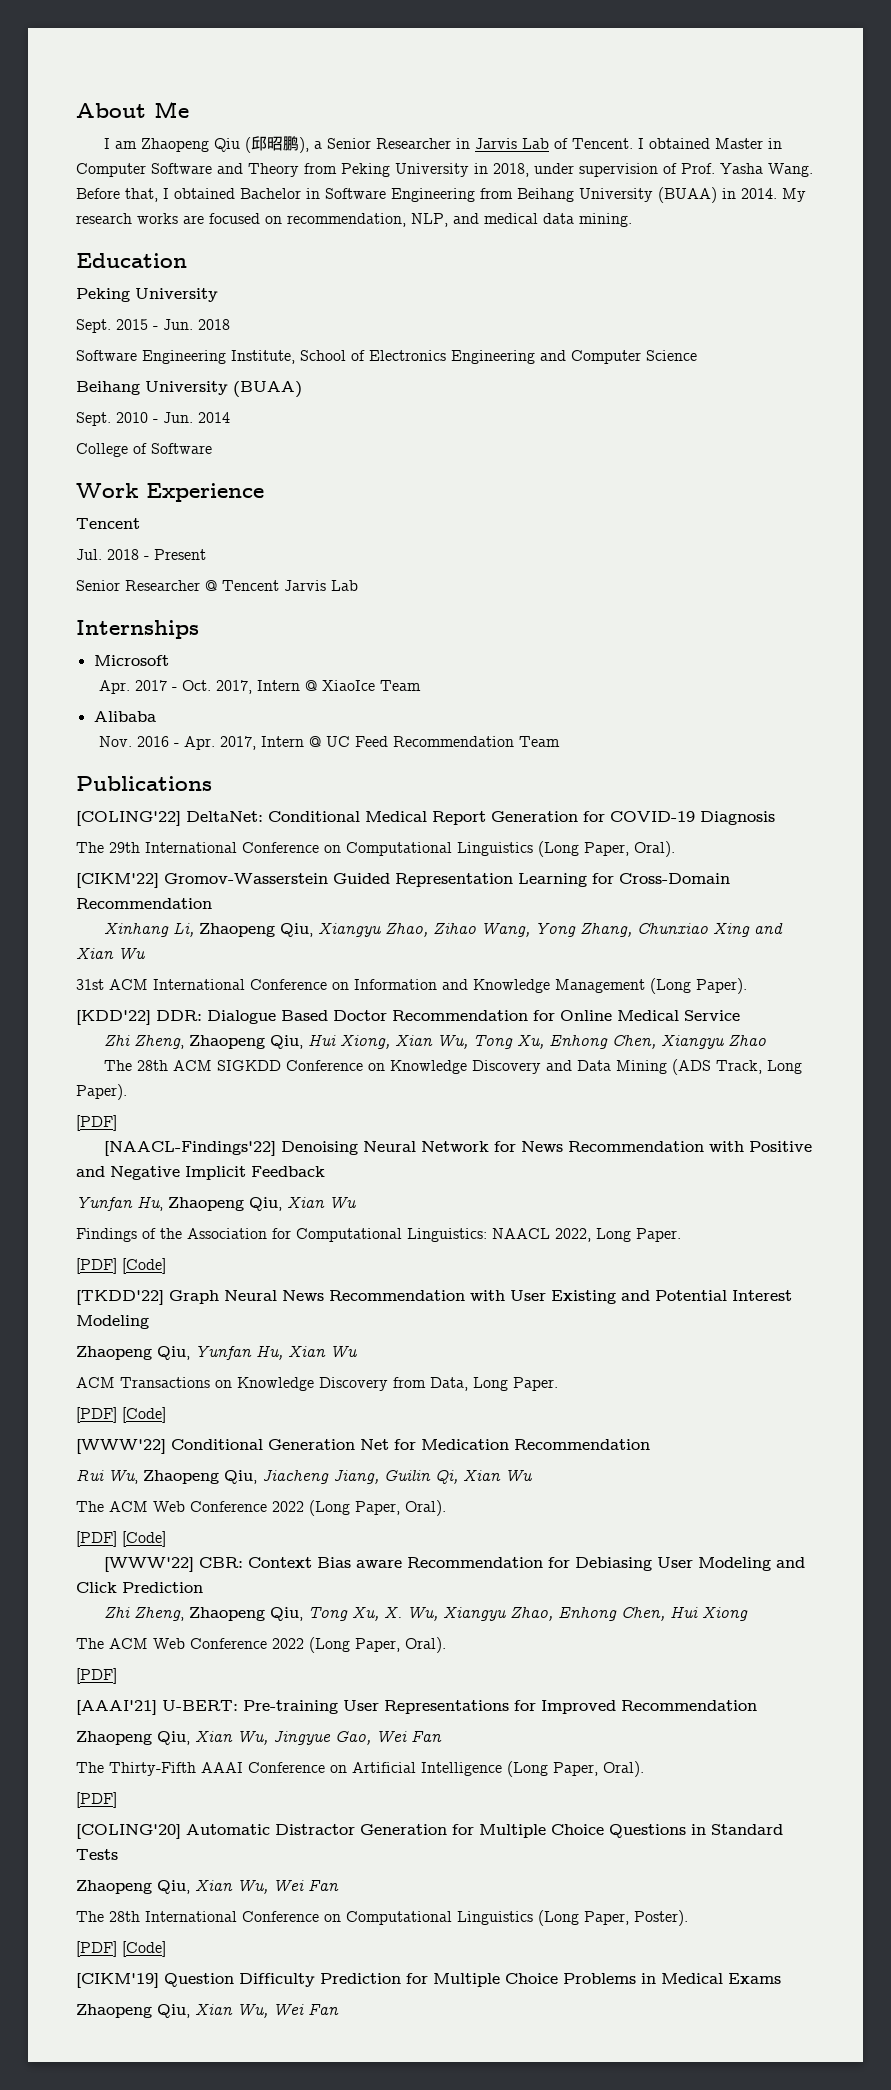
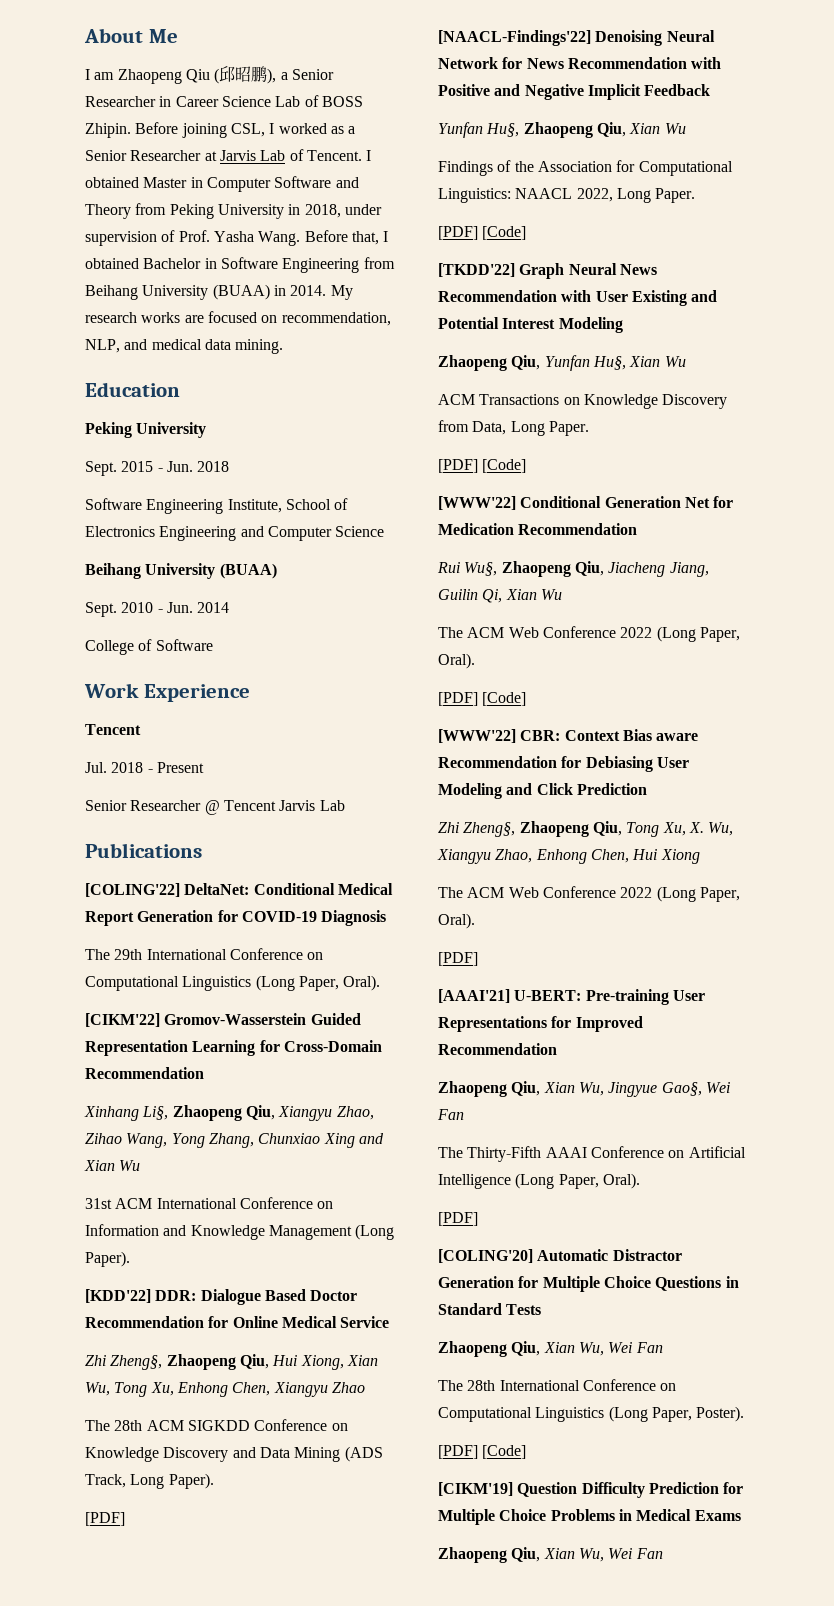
- I am Zhaopeng Qiu (邱昭鹏), a Senior Researcher in Jarvis Lab of Tencent.
+ I am Zhaopeng Qiu (邱昭鹏), a Senior Researcher in Career Science Lab of BOSS Zhipin. Before joining CSL, I worked as a Senior Researcher at Jarvis Lab of Tencent.
- Internships
- Microsoft
- Apr. 2017 - Oct. 2017, Intern @ XiaoIce Team
- Alibaba
- Nov. 2016 - Apr. 2017, Intern @ UC Feed Recommendation Team
- Xinhang Li, Zhaopeng Qiu, Xiangyu Zhao, Zihao Wang, Yong Zhang, Chunxiao Xing and Xian Wu
+ Xinhang Li§, Zhaopeng Qiu, Xiangyu Zhao, Zihao Wang, Yong Zhang, Chunxiao Xing and Xian Wu
- Zhi Zheng, Zhaopeng Qiu, Hui Xiong, Xian Wu, Tong Xu, Enhong Chen, Xiangyu Zhao
+ Zhi Zheng§, Zhaopeng Qiu, Hui Xiong, Xian Wu, Tong Xu, Enhong Chen, Xiangyu Zhao
- Yunfan Hu, Zhaopeng Qiu, Xian Wu
+ Yunfan Hu§, Zhaopeng Qiu, Xian Wu
- Zhaopeng Qiu, Yunfan Hu, Xian Wu
+ Zhaopeng Qiu, Yunfan Hu§, Xian Wu
- Rui Wu, Zhaopeng Qiu, Jiacheng Jiang, Guilin Qi, Xian Wu
+ Rui Wu§, Zhaopeng Qiu, Jiacheng Jiang, Guilin Qi, Xian Wu
- Zhi Zheng, Zhaopeng Qiu, Tong Xu, X. Wu, Xiangyu Zhao, Enhong Chen, Hui Xiong
+ Zhi Zheng§, Zhaopeng Qiu, Tong Xu, X. Wu, Xiangyu Zhao, Enhong Chen, Hui Xiong
- Zhaopeng Qiu, Xian Wu, Jingyue Gao, Wei Fan
+ Zhaopeng Qiu, Xian Wu, Jingyue Gao§, Wei Fan

